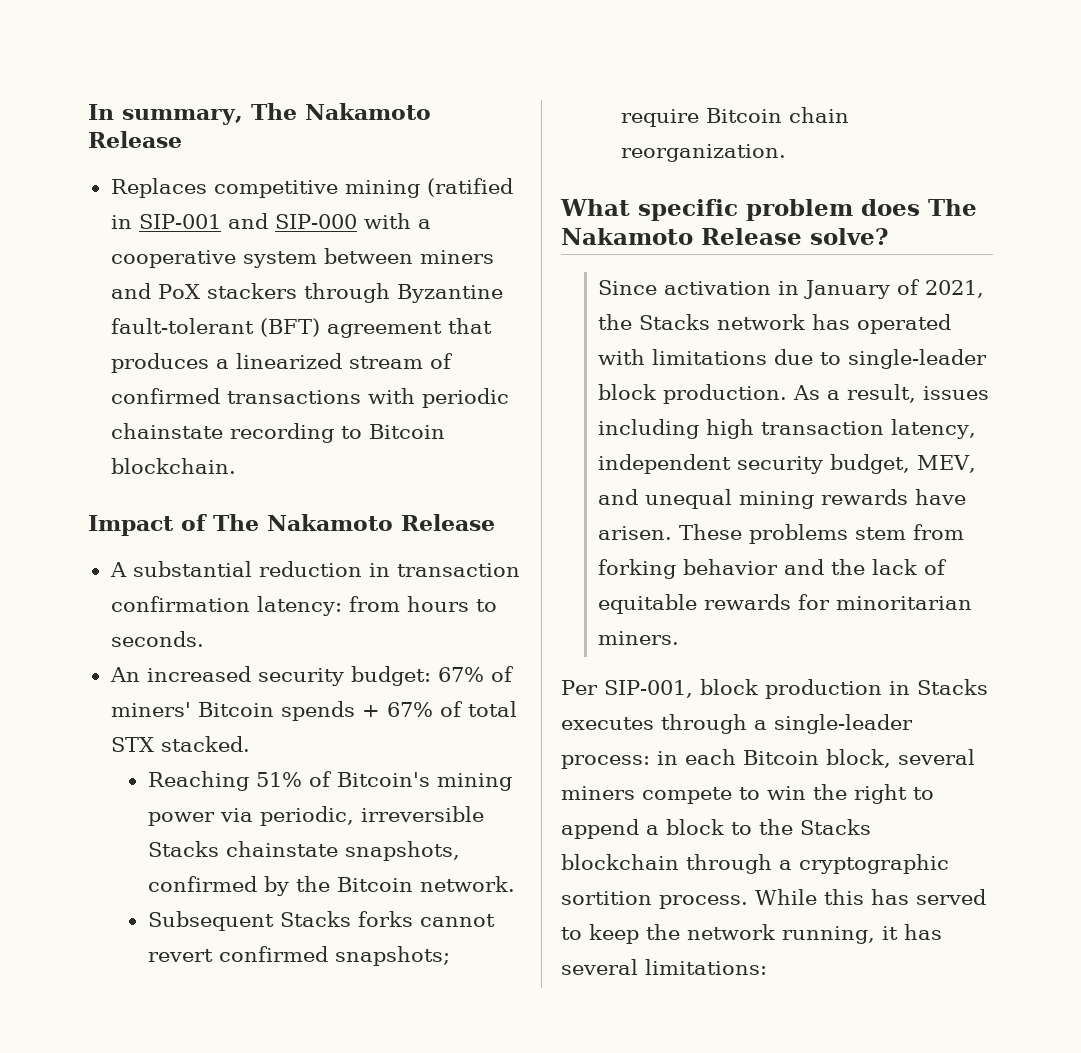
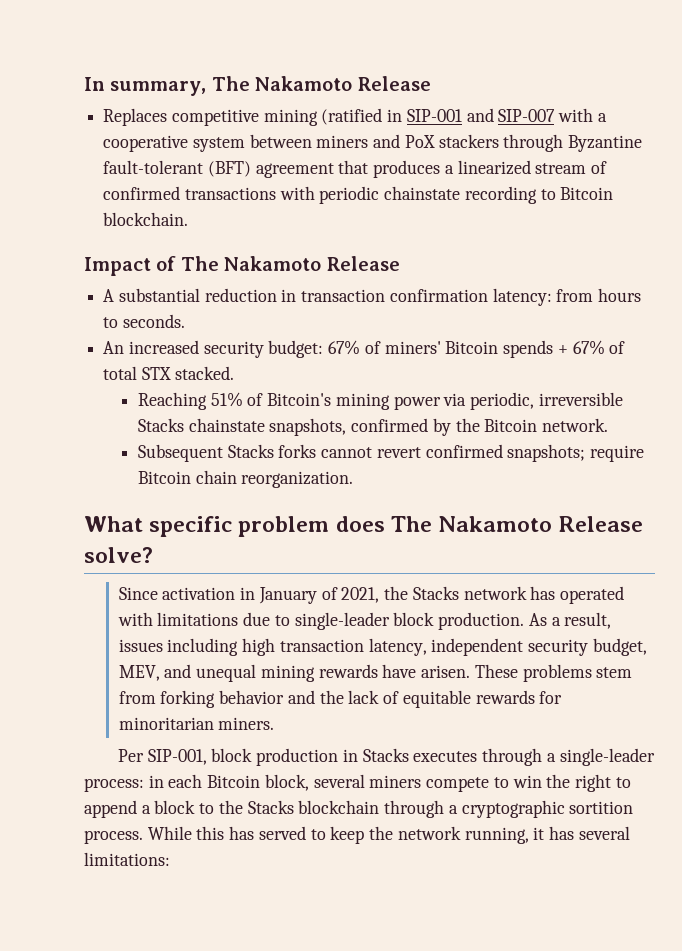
- Replaces competitive mining (ratified in SIP-001 and SIP-000 with a cooperative system between miners and PoX stackers through Byzantine fault-tolerant (BFT) agreement that produces a linearized stream of confirmed transactions with periodic chainstate recording to Bitcoin blockchain.
+ Replaces competitive mining (ratified in SIP-001 and SIP-007 with a cooperative system between miners and PoX stackers through Byzantine fault-tolerant (BFT) agreement that produces a linearized stream of confirmed transactions with periodic chainstate recording to Bitcoin blockchain.

